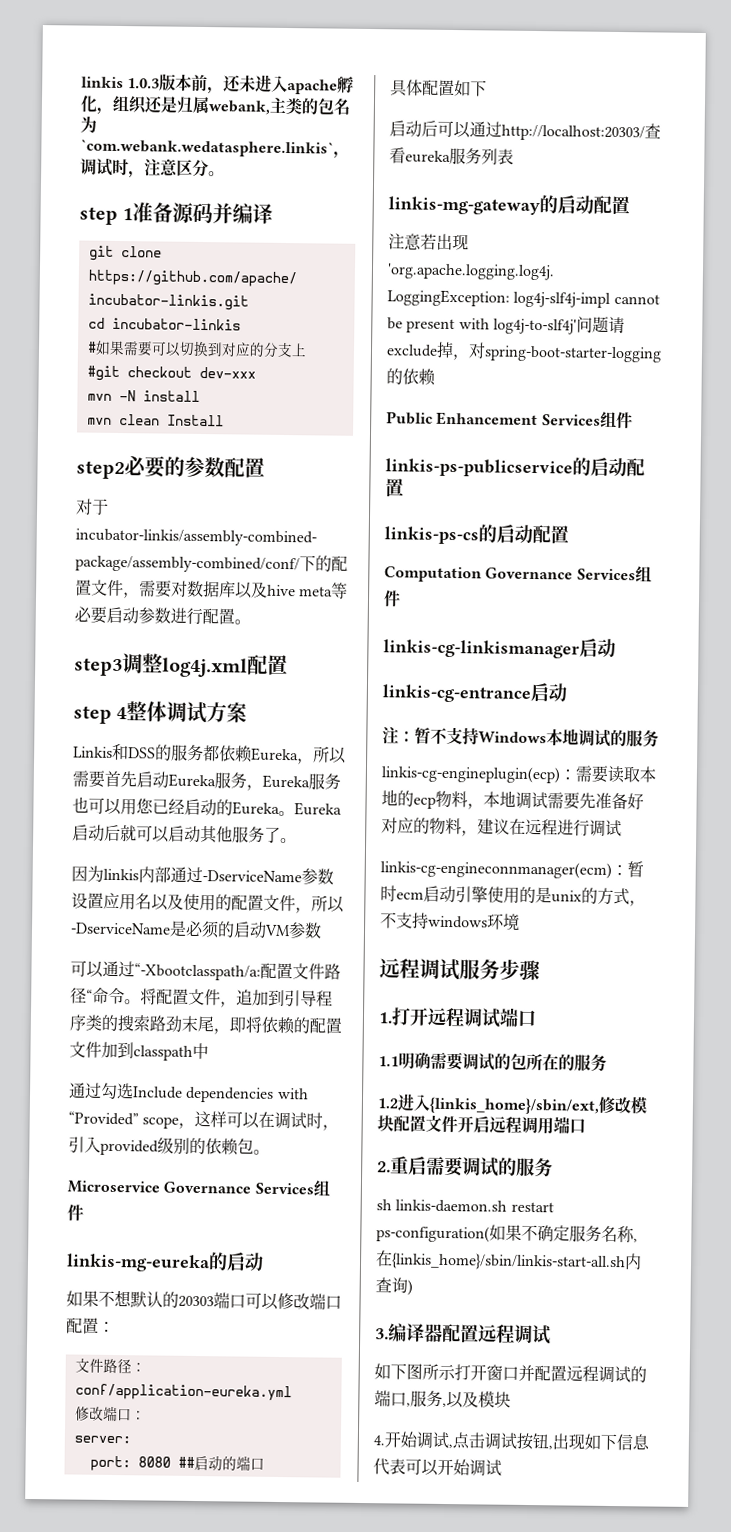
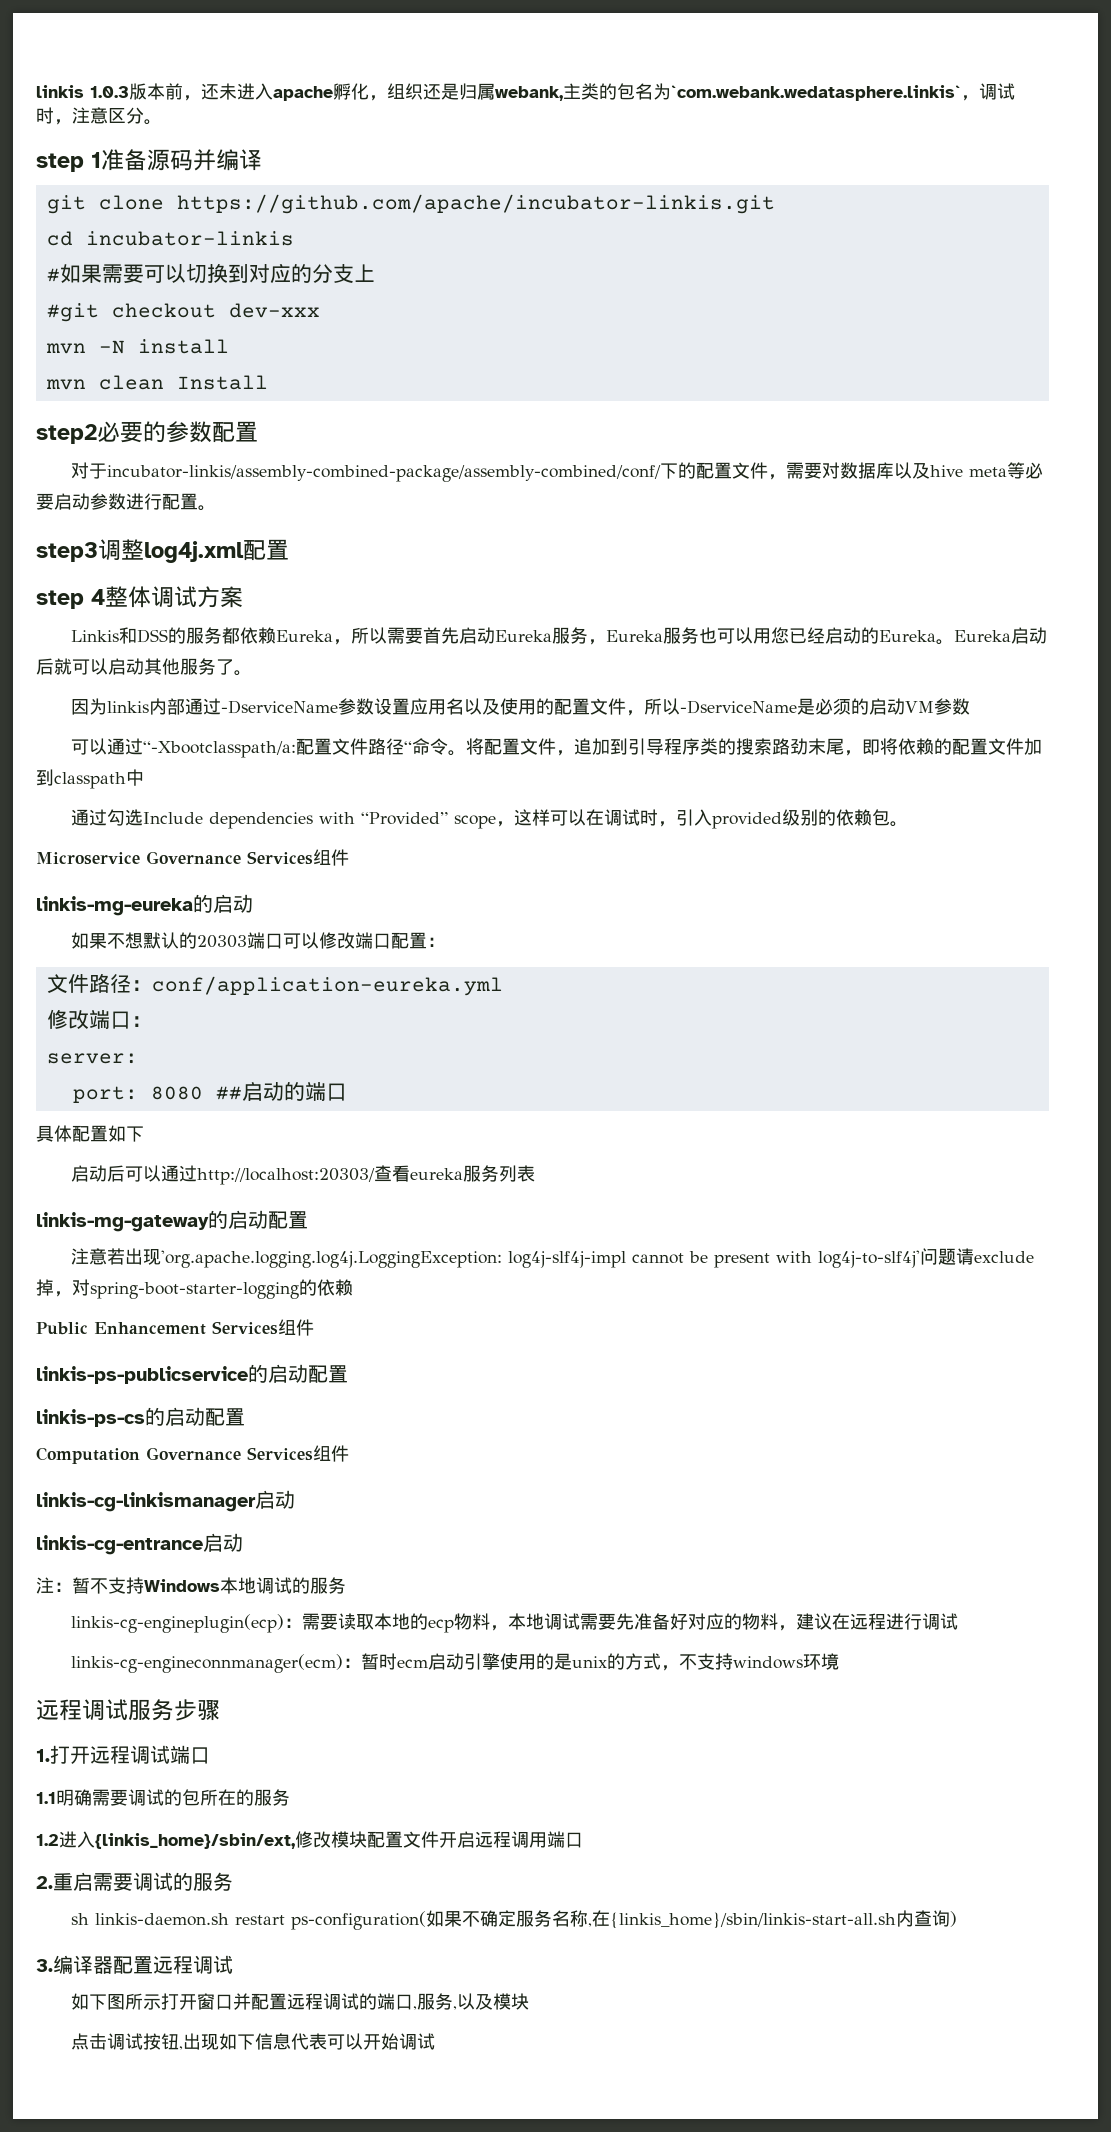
- 4.开始调试,点击调试按钮,出现如下信息代表可以开始调试
+ 点击调试按钮,出现如下信息代表可以开始调试

